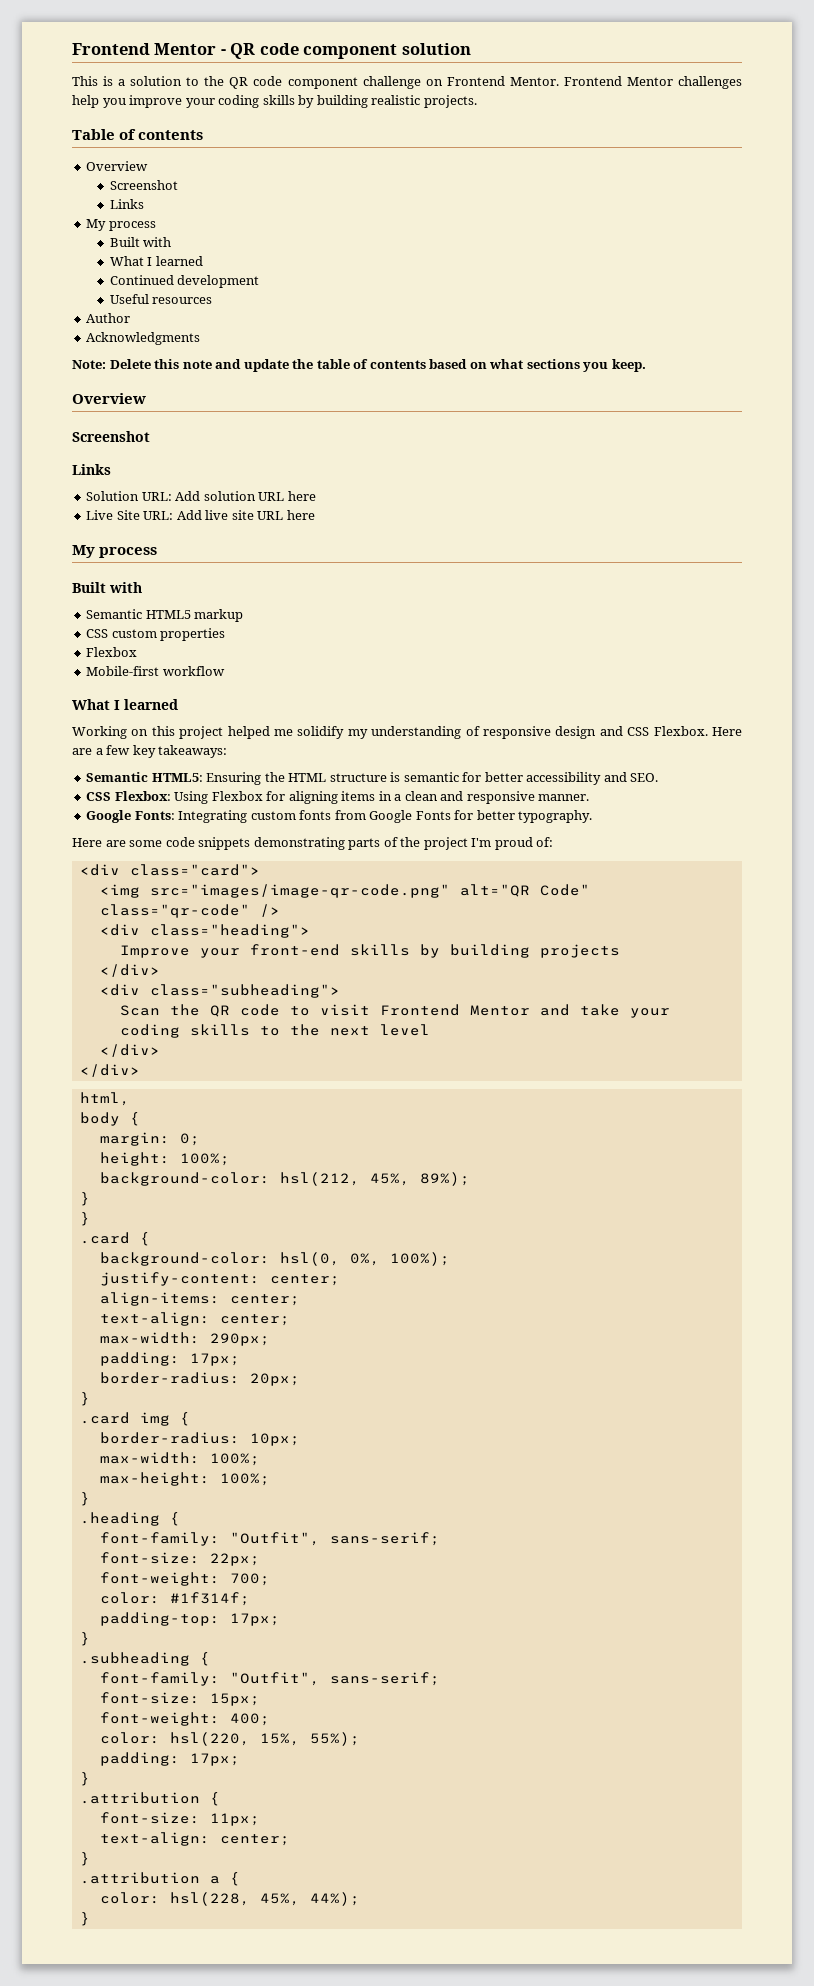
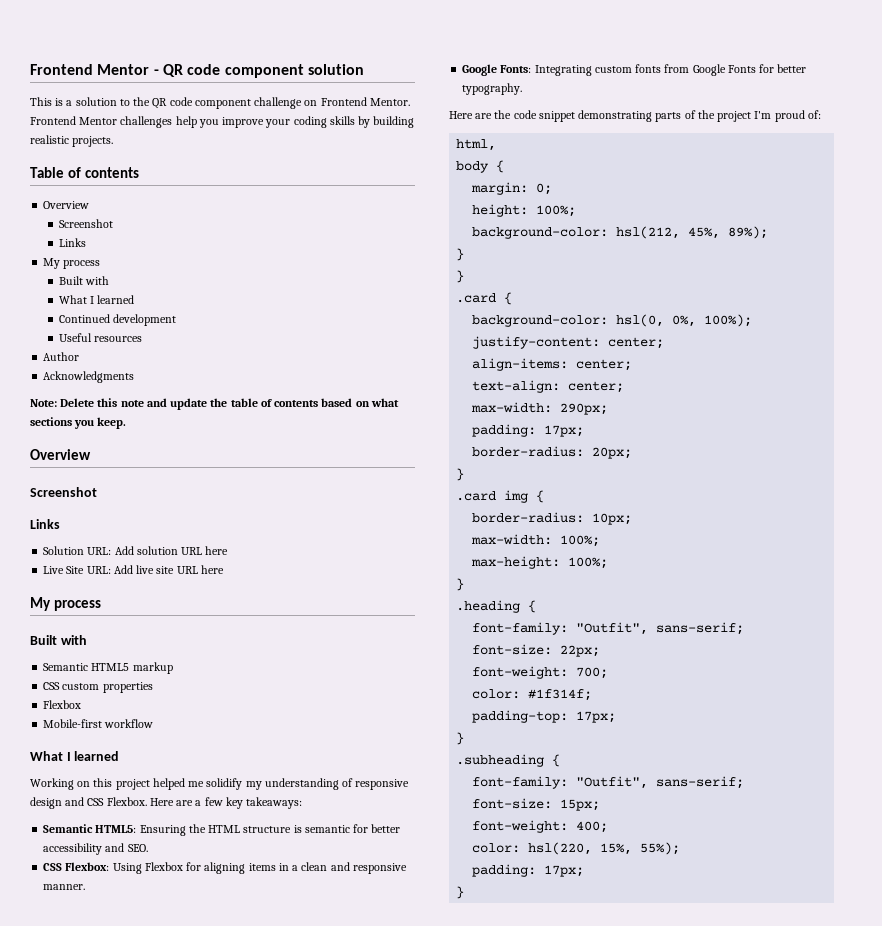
- Here are some code snippets demonstrating parts of the project I'm proud of:
+ Here are the code snippet demonstrating parts of the project I'm proud of:
- <div class="card">
- <img src="images/image-qr-code.png" alt="QR Code" class="qr-code" />
- <div class="heading">
- Improve your front-end skills by building projects
- </div>
- <div class="subheading">
- Scan the QR code to visit Frontend Mentor and take your coding skills to the next level
- </div>
- </div>
- .attribution {
- font-size: 11px;
- text-align: center;
- }
- .attribution a {
- color: hsl(228, 45%, 44%);
- }

